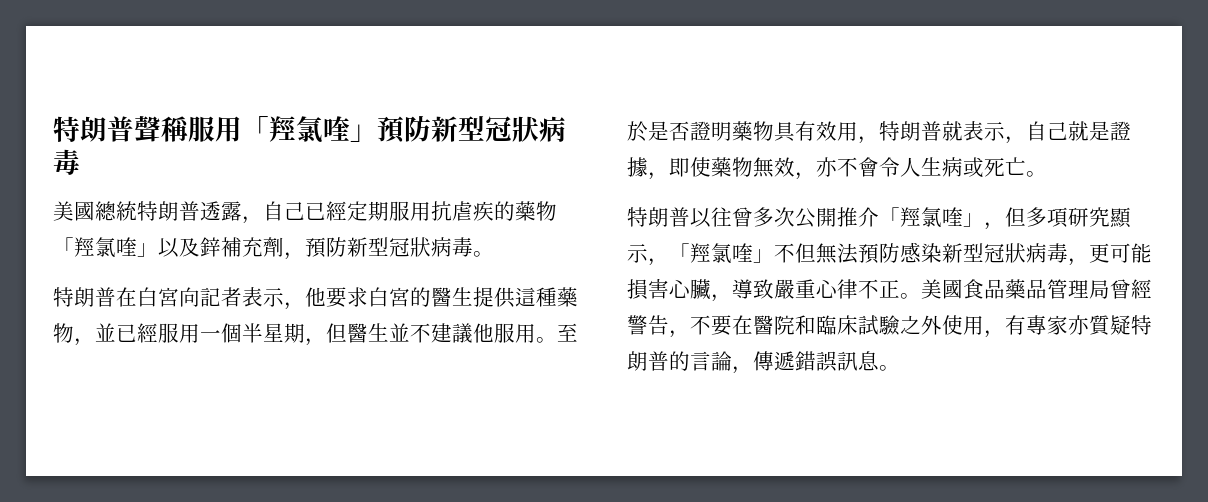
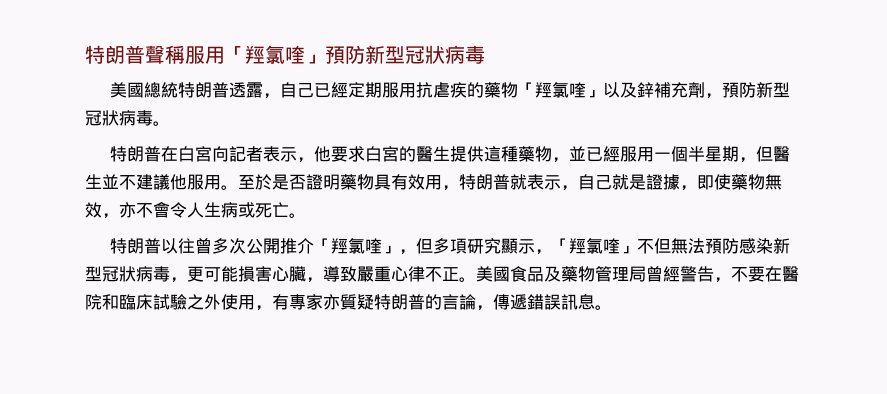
- 美國食品藥品管理局曾經警告，不要在醫院和臨床試驗之外使用，有專家亦質疑特朗普的言論，傳遞錯誤訊息。
+ 美國食品及藥物管理局曾經警告，不要在醫院和臨床試驗之外使用，有專家亦質疑特朗普的言論，傳遞錯誤訊息。

